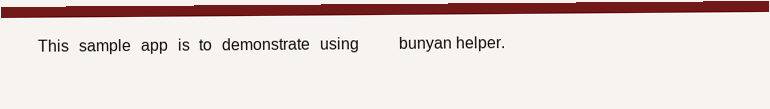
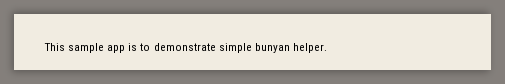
- This sample app is to demonstrate using bunyan helper.
+ This sample app is to demonstrate simple bunyan helper.

